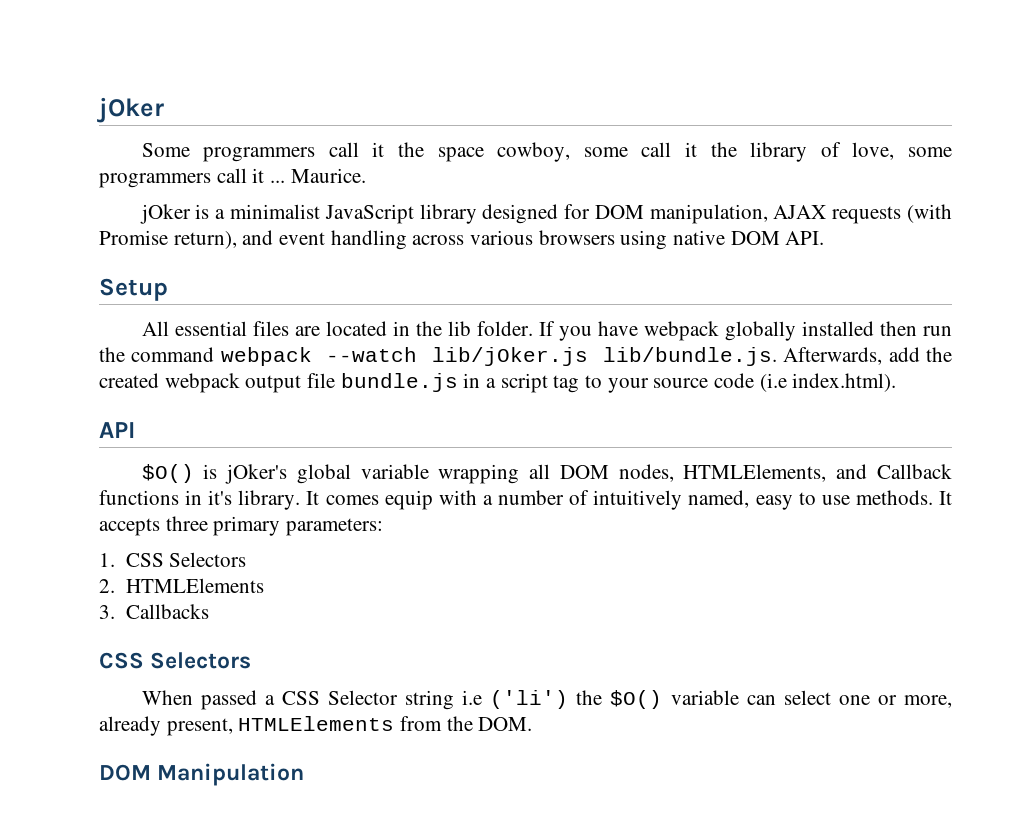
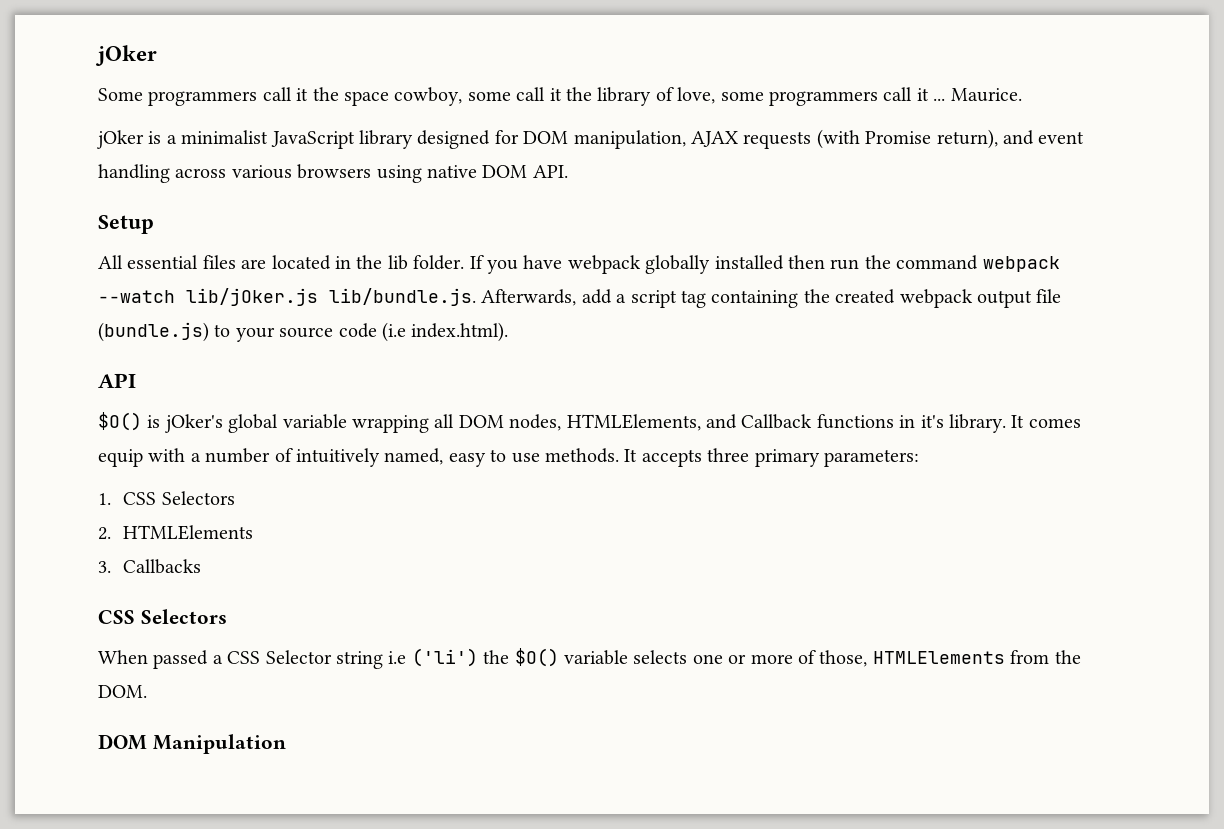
- If you have webpack globally installed then run the command webpack --watch lib/jOker.js lib/bundle.js. Afterwards, add the created webpack output file bundle.js in a script tag to your source code (i.e index.html).
+ If you have webpack globally installed then run the command webpack --watch lib/jOker.js lib/bundle.js. Afterwards, add a script tag containing the created webpack output file (bundle.js) to your source code (i.e index.html).
- When passed a CSS Selector string i.e ('li') the $O() variable can select one or more, already present, HTMLElements from the DOM.
+ When passed a CSS Selector string i.e ('li') the $O() variable selects one or more of those, HTMLElements from the DOM.

